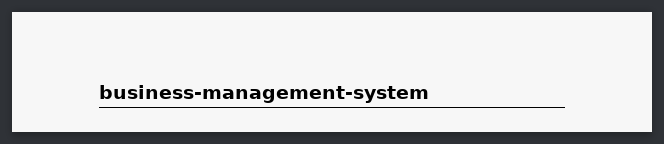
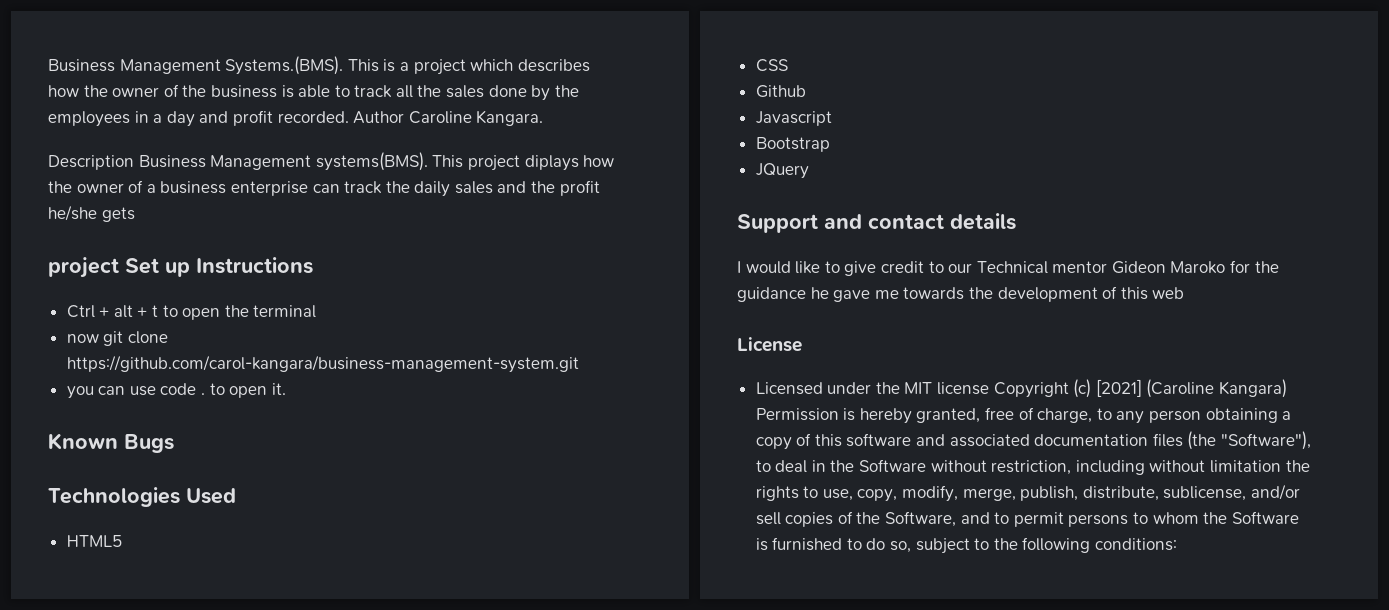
- business-management-system
+ Business Management Systems.(BMS). This is a project which describes how the owner of the business is able to track all the sales done by the employees in a day and profit recorded. Author Caroline Kangara.
+ Description Business Management systems(BMS). This project diplays how the owner of a business enterprise can track the daily sales and the profit he/she gets
+ project Set up Instructions
+ Ctrl + alt + t to open the terminal
+ now git clone https://github.com/carol-kangara/business-management-system.git
+ you can use code . to open it.
+ Known Bugs
+ Technologies Used
+ HTML5
+ CSS
+ Github
+ Javascript
+ Bootstrap
+ JQuery
+ Support and contact details
+ I would like to give credit to our Technical mentor Gideon Maroko for the guidance he gave me towards the development of this web
+ License
+ Licensed under the MIT license Copyright (c) [2021] (Caroline Kangara) Permission is hereby granted, free of charge, to any person obtaining a copy of this software and associated documentation files (the "Software"), to deal in the Software without restriction, including without limitation the rights to use, copy, modify, merge, publish, distribute, sublicense, and/or sell copies of the Software, and to permit persons to whom the Software is furnished to do so, subject to the following conditions:

